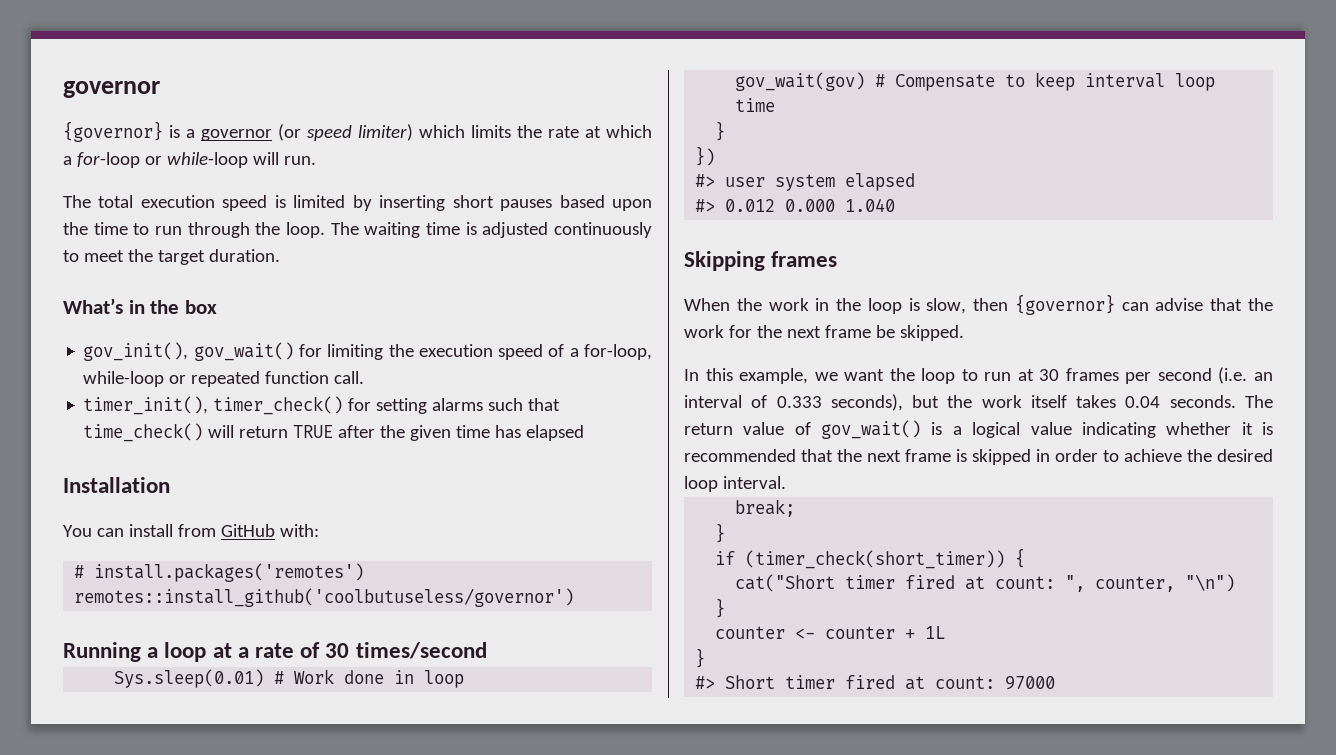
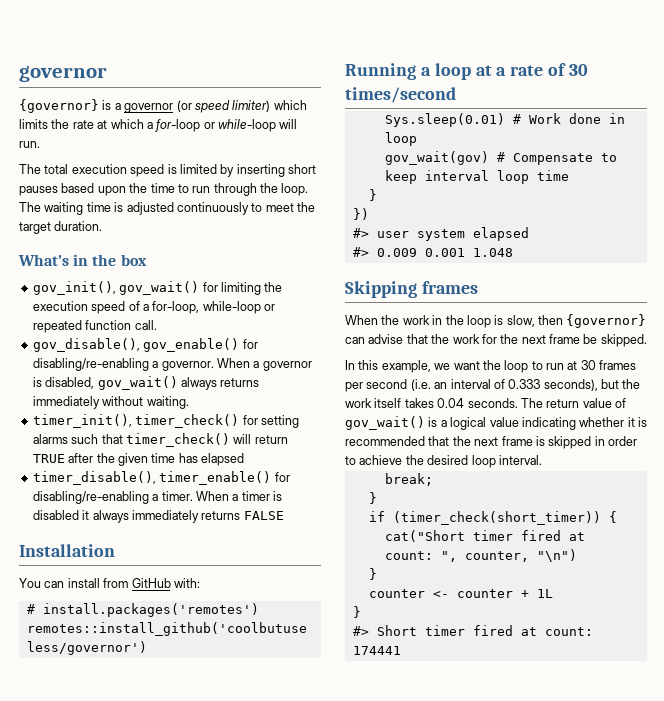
+ gov_disable(), gov_enable() for disabling/re-enabling a governor. When a governor is disabled, gov_wait() always returns immediately without waiting.
- timer_init(), timer_check() for setting alarms such that time_check() will return TRUE after the given time has elapsed
+ timer_init(), timer_check() for setting alarms such that timer_check() will return TRUE after the given time has elapsed
+ timer_disable(), timer_enable() for disabling/re-enabling a timer. When a timer is disabled it always immediately returns FALSE
- #> 0.012 0.000 1.040
+ #> 0.009 0.001 1.048
- #> Short timer fired at count: 97000
+ #> Short timer fired at count: 174441

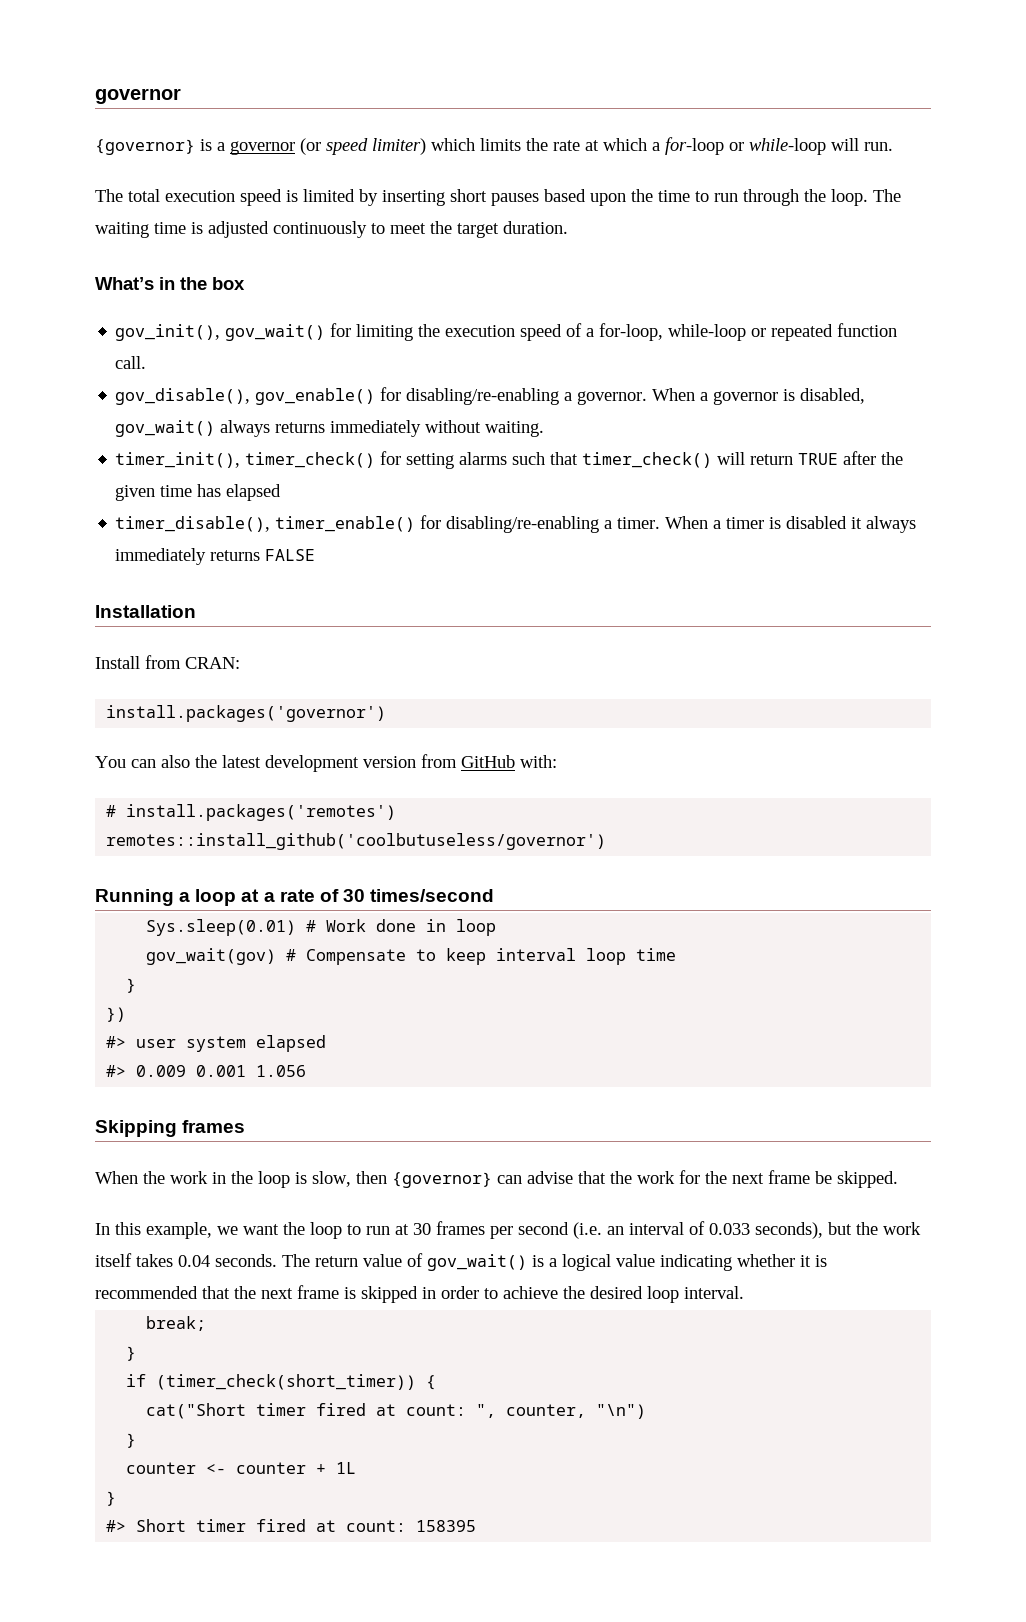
- You can install from GitHub with:
+ Install from CRAN:
+ install.packages('governor')
+ You can also the latest development version from GitHub with:
- #> 0.009 0.001 1.048
+ #> 0.009 0.001 1.056
- In this example, we want the loop to run at 30 frames per second (i.e. an interval of 0.333 seconds), but the work itself takes 0.04 seconds.
+ In this example, we want the loop to run at 30 frames per second (i.e. an interval of 0.033 seconds), but the work itself takes 0.04 seconds.
- #> Short timer fired at count: 174441
+ #> Short timer fired at count: 158395

